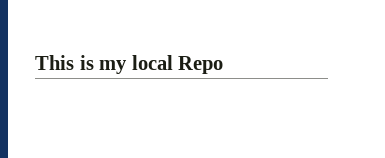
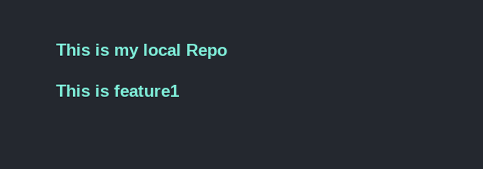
+ This is feature1

